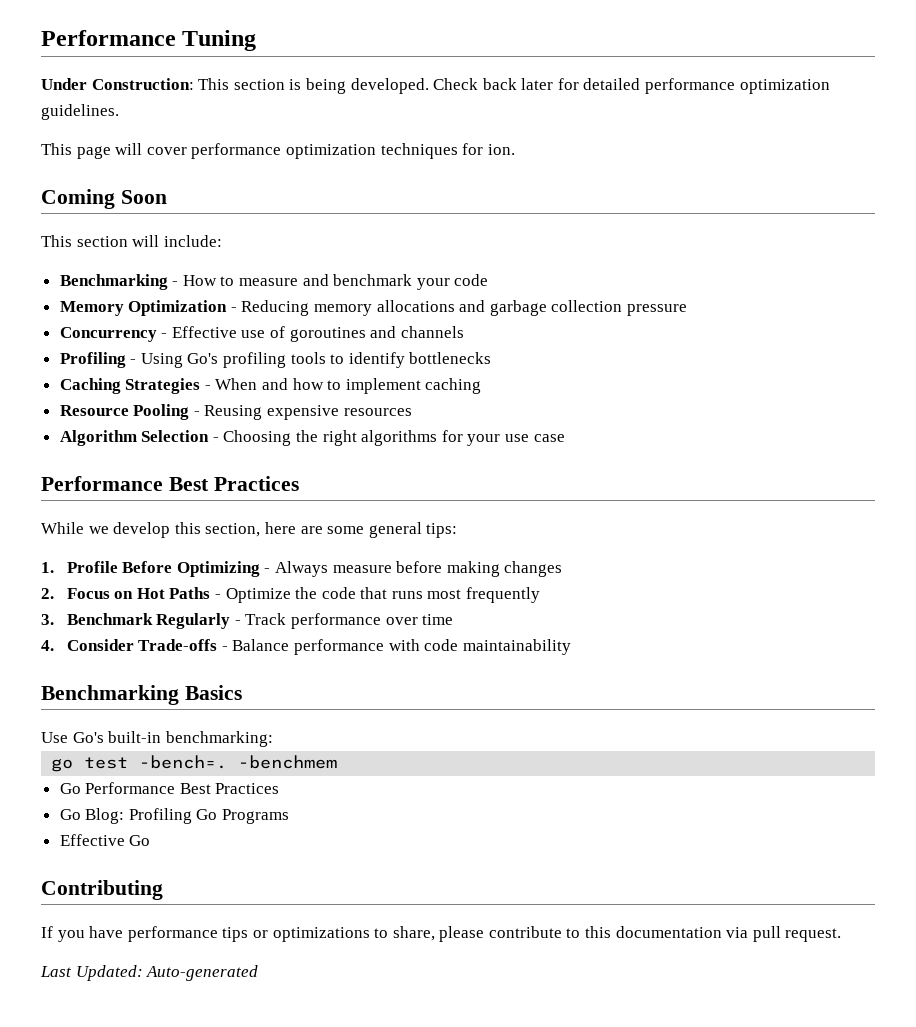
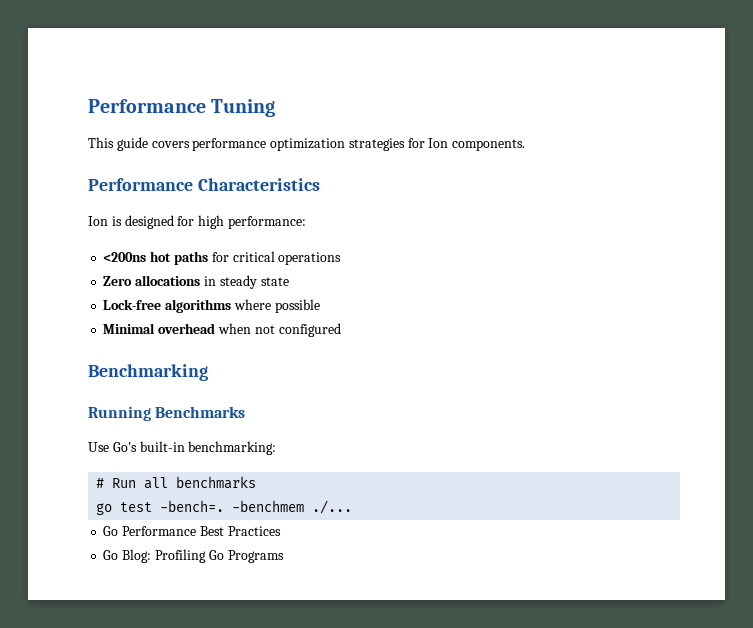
- Under Construction: This section is being developed. Check back later for detailed performance optimization guidelines.
- This page will cover performance optimization techniques for ion.
- Coming Soon
- This section will include:
- Benchmarking - How to measure and benchmark your code
- Memory Optimization - Reducing memory allocations and garbage collection pressure
- Concurrency - Effective use of goroutines and channels
- Profiling - Using Go's profiling tools to identify bottlenecks
- Caching Strategies - When and how to implement caching
- Resource Pooling - Reusing expensive resources
- Algorithm Selection - Choosing the right algorithms for your use case
- Performance Best Practices
- While we develop this section, here are some general tips:
- 1. Profile Before Optimizing - Always measure before making changes
- 2. Focus on Hot Paths - Optimize the code that runs most frequently
- 3. Benchmark Regularly - Track performance over time
- 4. Consider Trade-offs - Balance performance with code maintainability
- Benchmarking Basics
+ This guide covers performance optimization strategies for Ion components.
+ Performance Characteristics
+ Ion is designed for high performance:
+ <200ns hot paths for critical operations
+ Zero allocations in steady state
+ Lock-free algorithms where possible
+ Minimal overhead when not configured
+ Benchmarking
+ Running Benchmarks
+ # Run all benchmarks
- -benchmem
+ -benchmem ./...
- Effective Go
- Contributing
- If you have performance tips or optimizations to share, please contribute to this documentation via pull request.
- Last Updated: Auto-generated

